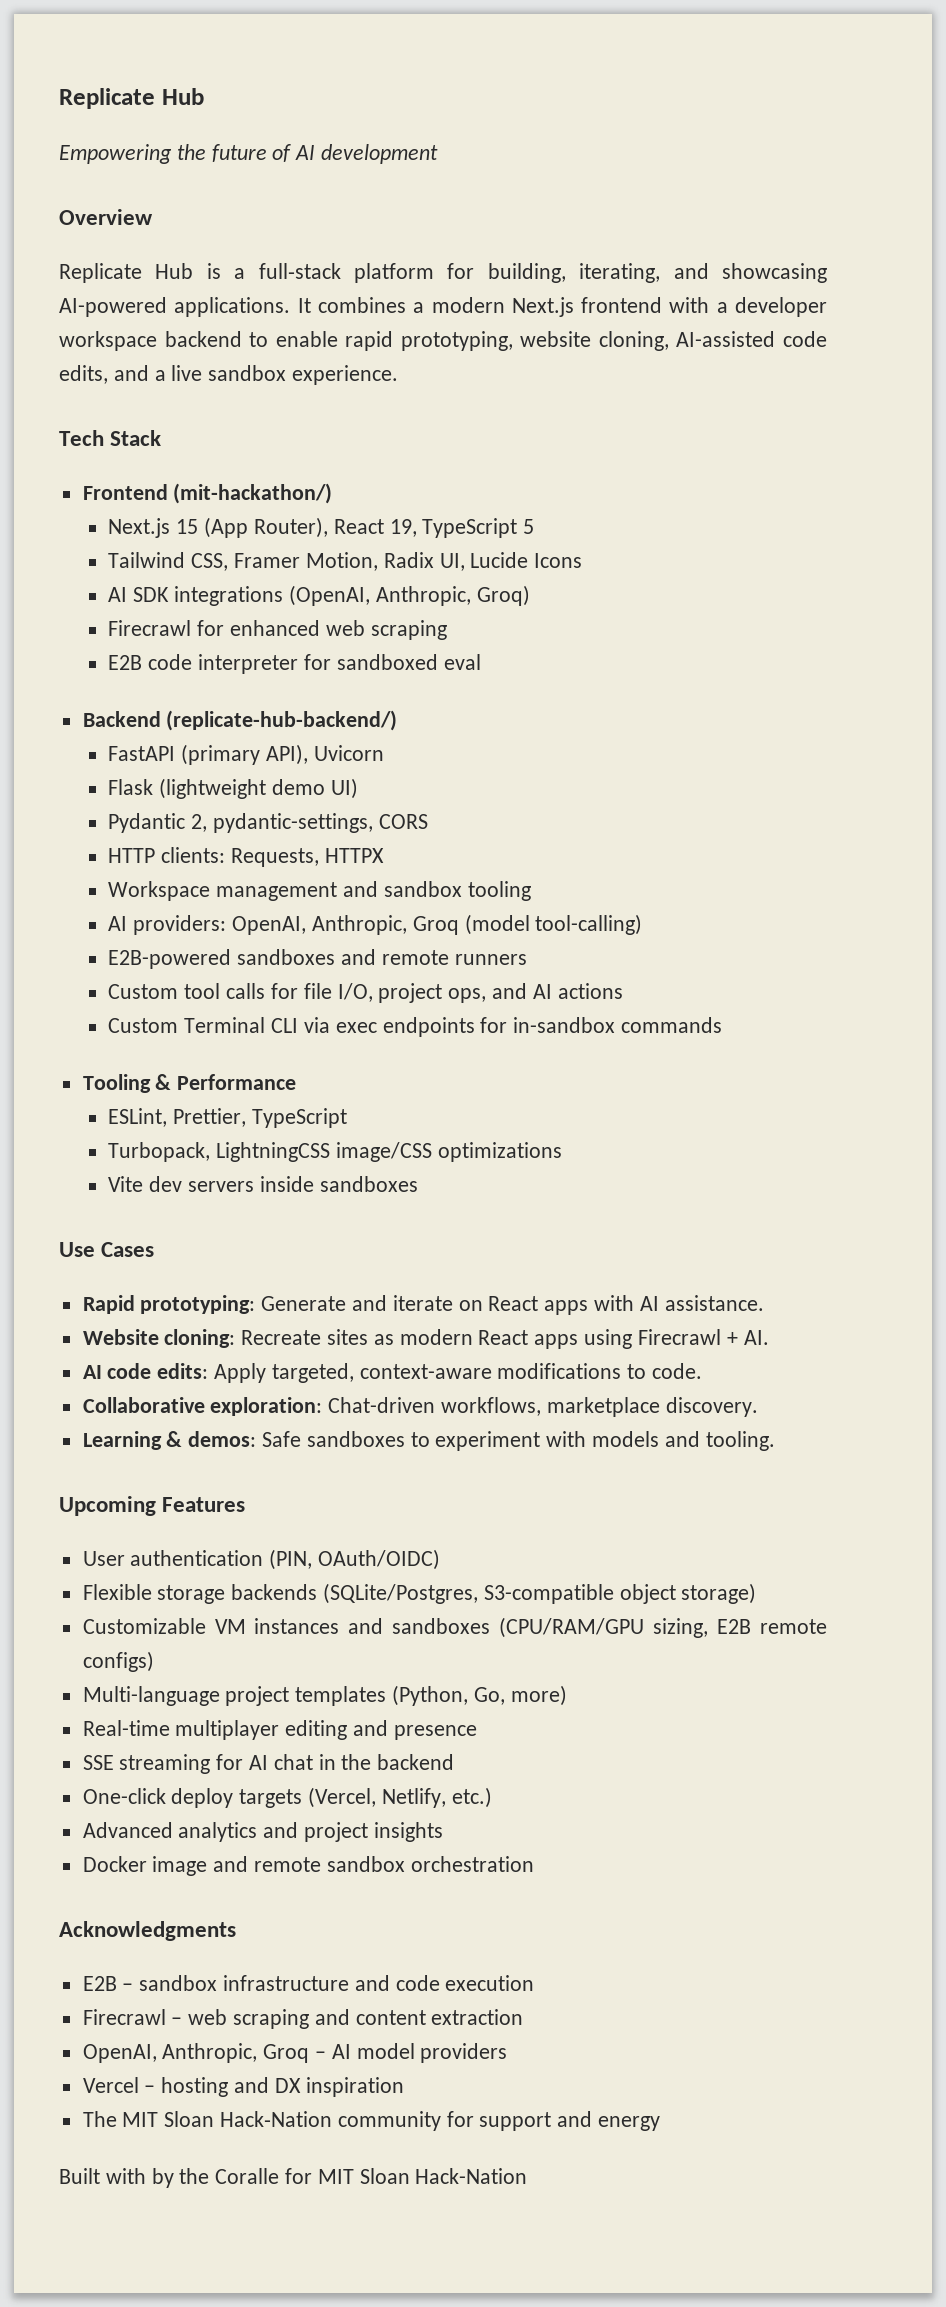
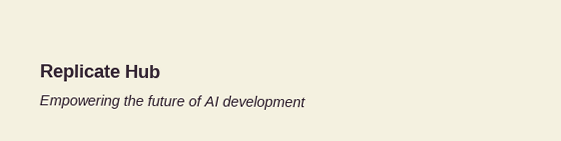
- Overview
- Replicate Hub is a full‑stack platform for building, iterating, and showcasing AI-powered applications. It combines a modern Next.js frontend with a developer workspace backend to enable rapid prototyping, website cloning, AI-assisted code edits, and a live sandbox experience.
- Tech Stack
- Frontend (mit-hackathon/)
- Next.js 15 (App Router), React 19, TypeScript 5
- Tailwind CSS, Framer Motion, Radix UI, Lucide Icons
- AI SDK integrations (OpenAI, Anthropic, Groq)
- Firecrawl for enhanced web scraping
- E2B code interpreter for sandboxed eval
- Backend (replicate-hub-backend/)
- FastAPI (primary API), Uvicorn
- Flask (lightweight demo UI)
- Pydantic 2, pydantic-settings, CORS
- HTTP clients: Requests, HTTPX
- Workspace management and sandbox tooling
- AI providers: OpenAI, Anthropic, Groq (model tool-calling)
- E2B-powered sandboxes and remote runners
- Custom tool calls for file I/O, project ops, and AI actions
- Custom Terminal CLI via exec endpoints for in-sandbox commands
- Tooling & Performance
- ESLint, Prettier, TypeScript
- Turbopack, LightningCSS image/CSS optimizations
- Vite dev servers inside sandboxes
- Use Cases
- Rapid prototyping: Generate and iterate on React apps with AI assistance.
- Website cloning: Recreate sites as modern React apps using Firecrawl + AI.
- AI code edits: Apply targeted, context-aware modifications to code.
- Collaborative exploration: Chat-driven workflows, marketplace discovery.
- Learning & demos: Safe sandboxes to experiment with models and tooling.
- Upcoming Features
- User authentication (PIN, OAuth/OIDC)
- Flexible storage backends (SQLite/Postgres, S3-compatible object storage)
- Customizable VM instances and sandboxes (CPU/RAM/GPU sizing, E2B remote configs)
- Multi-language project templates (Python, Go, more)
- Real-time multiplayer editing and presence
- SSE streaming for AI chat in the backend
- One-click deploy targets (Vercel, Netlify, etc.)
- Advanced analytics and project insights
- Docker image and remote sandbox orchestration
- Acknowledgments
- E2B – sandbox infrastructure and code execution
- Firecrawl – web scraping and content extraction
- OpenAI, Anthropic, Groq – AI model providers
- Vercel – hosting and DX inspiration
- The MIT Sloan Hack‑Nation community for support and energy
- Built with by the Coralle for MIT Sloan Hack-Nation

